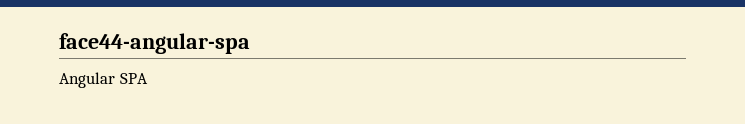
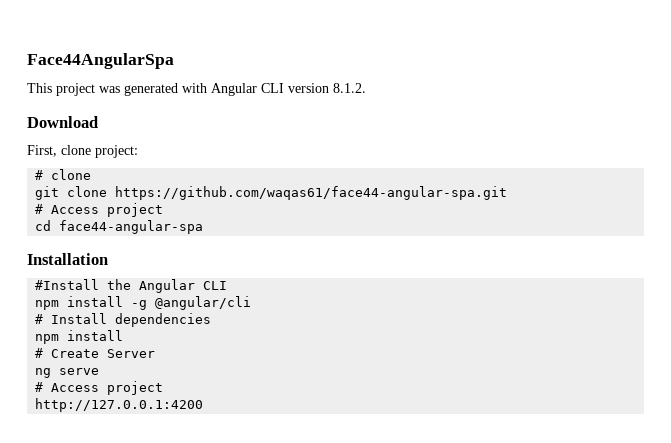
- face44-angular-spa
- Angular SPA
+ Face44AngularSpa
+ This project was generated with Angular CLI version 8.1.2.
+ Download
+ First, clone project:
+ # clone
+ git clone https://github.com/waqas61/face44-angular-spa.git
+ # Access project
+ cd face44-angular-spa
+ Installation
+ #Install the Angular CLI
+ npm install -g @angular/cli
+ # Install dependencies
+ npm install
+ # Create Server
+ ng serve
+ # Access project
+ http://127.0.0.1:4200

